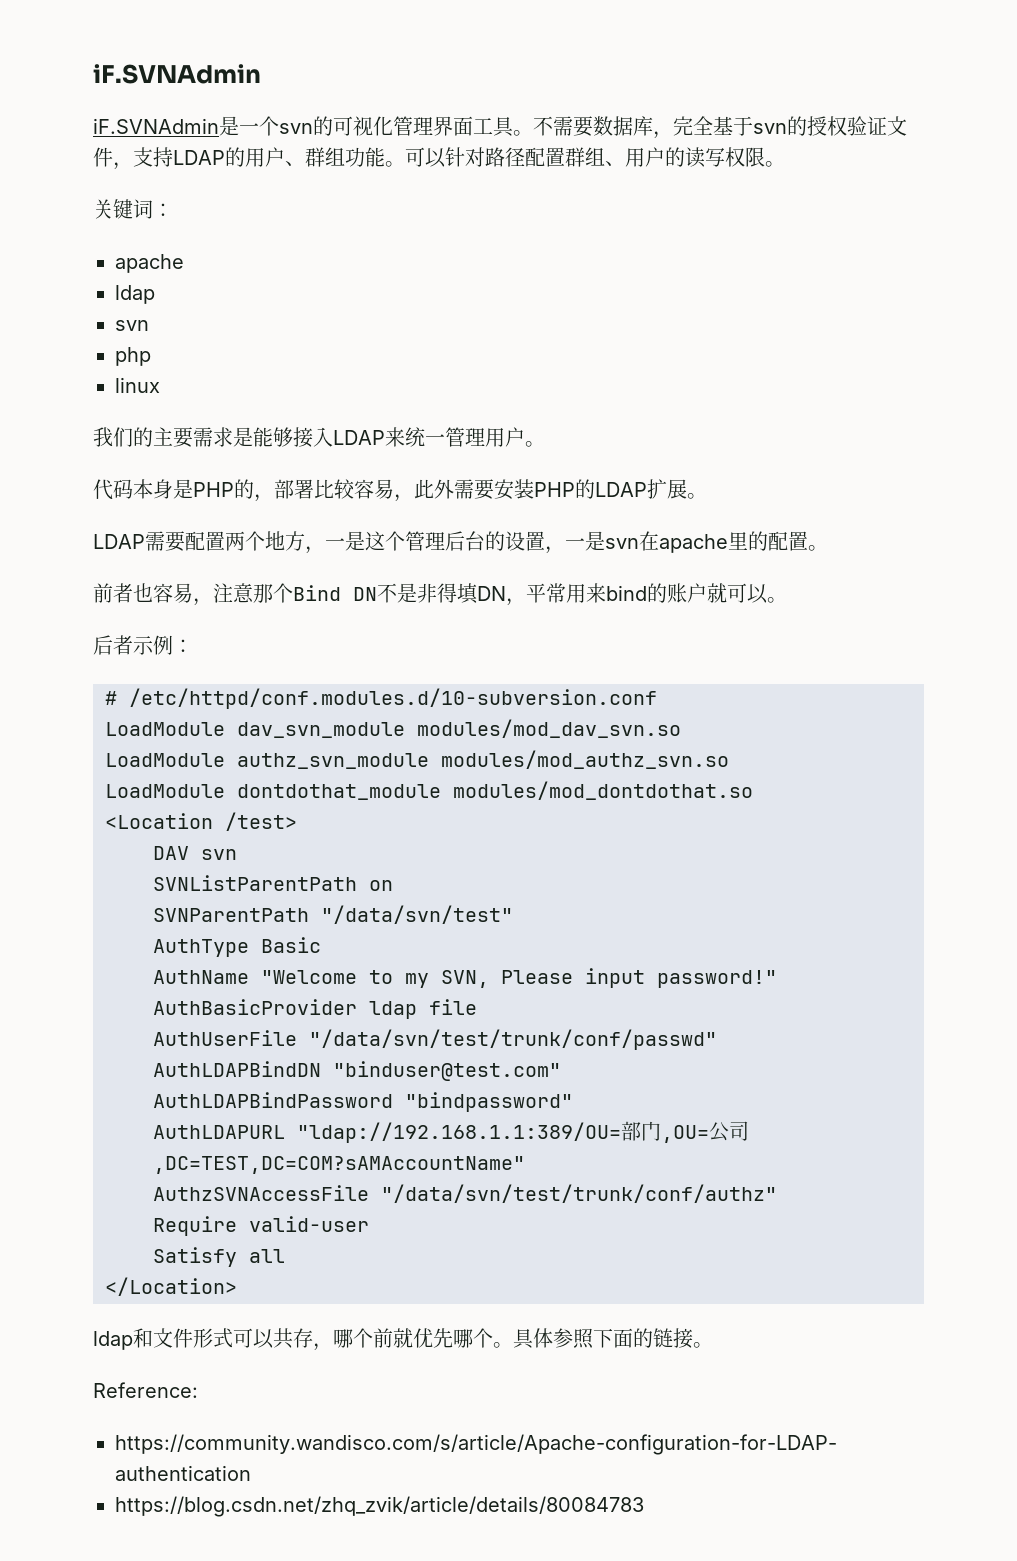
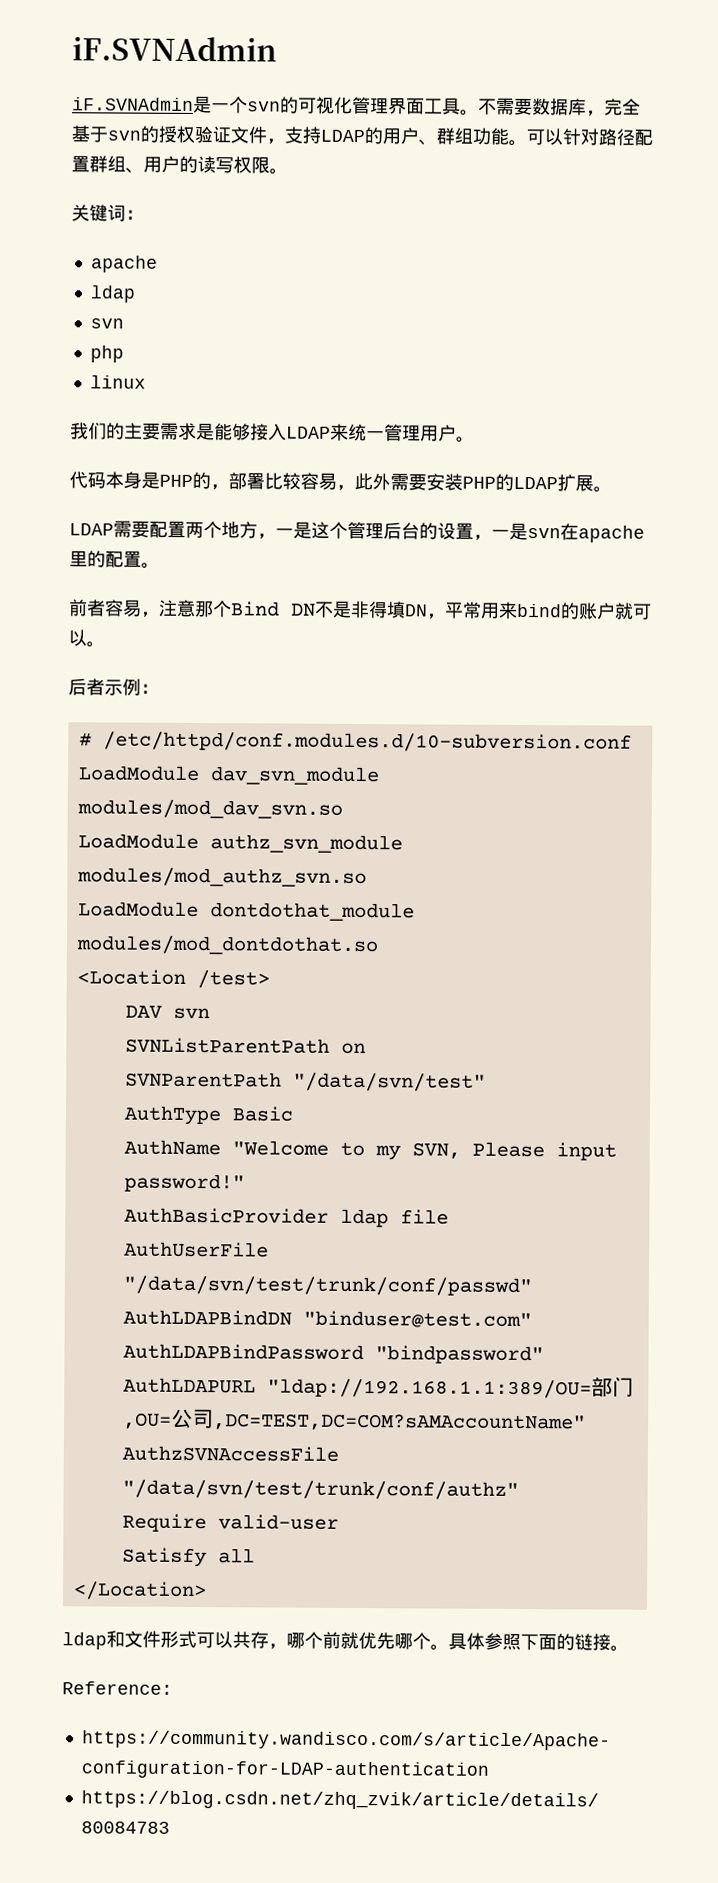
- 前者也容易，注意那个Bind DN不是非得填DN，平常用来bind的账户就可以。
+ 前者容易，注意那个Bind DN不是非得填DN，平常用来bind的账户就可以。

